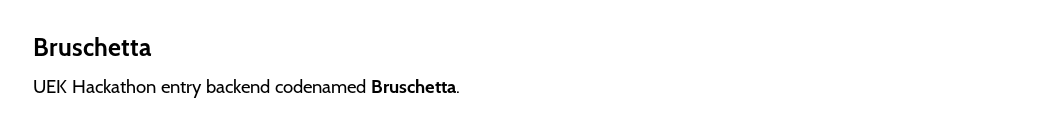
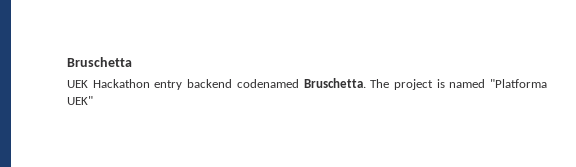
+ The project is named "Platforma UEK"

